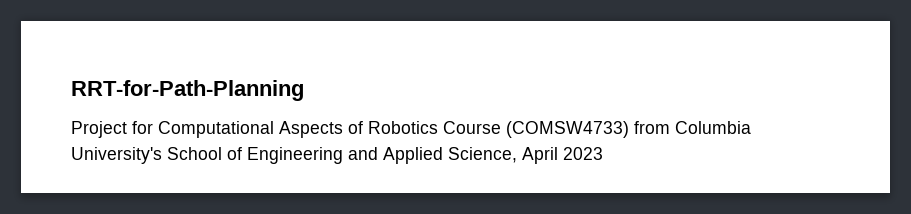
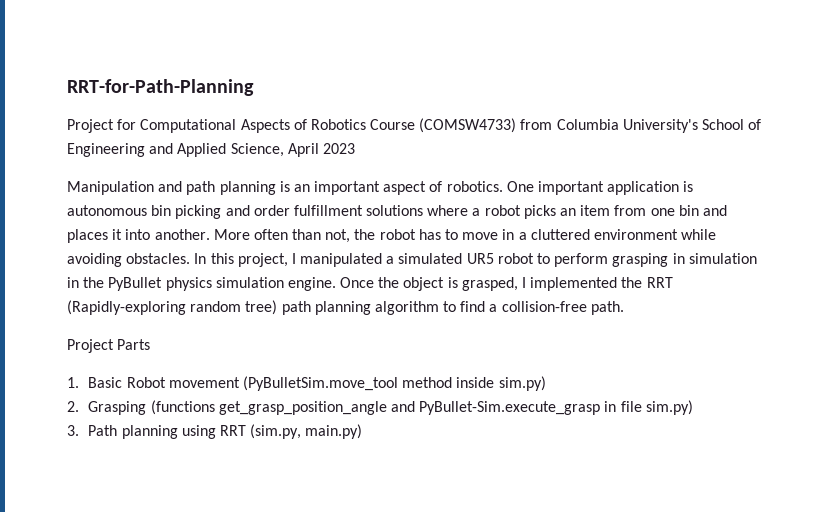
+ Manipulation and path planning is an important aspect of robotics. One important application is autonomous bin picking and order fulfillment solutions where a robot picks an item from one bin and places it into another. More often than not, the robot has to move in a cluttered environment while avoiding obstacles. In this project, I manipulated a simulated UR5 robot to perform grasping in simulation in the PyBullet physics simulation engine. Once the object is grasped, I implemented the RRT (Rapidly-exploring random tree) path planning algorithm to find a collision-free path.
+ Project Parts
+ 1. Basic Robot movement (PyBulletSim.move_tool method inside sim.py)
+ 2. Grasping (functions get_grasp_position_angle and PyBullet-Sim.execute_grasp in file sim.py)
+ 3. Path planning using RRT (sim.py, main.py)

